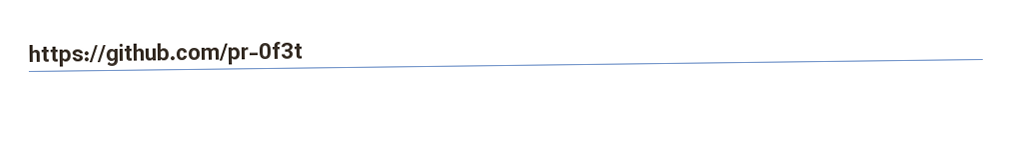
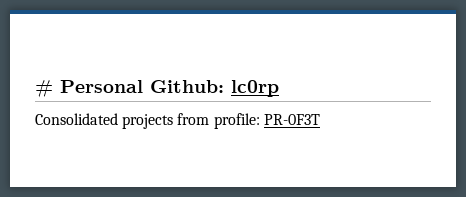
- https://github.com/pr-0f3t
+ # Personal Github: lc0rp
+ Consolidated projects from profile: PR-0F3T

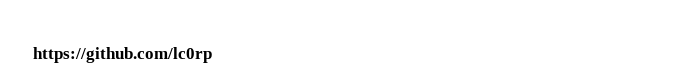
- # Personal Github: lc0rp
- Consolidated projects from profile: PR-0F3T
+ https://github.com/lc0rp

